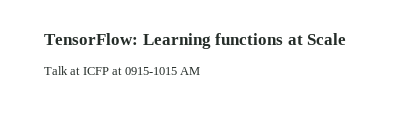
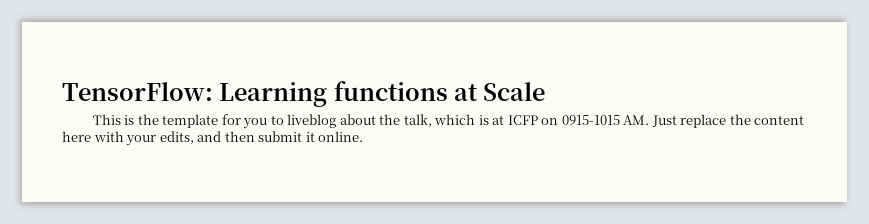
- Talk at ICFP at 0915-1015 AM
+ This is the template for you to liveblog about the talk, which is at ICFP on 0915-1015 AM. Just replace the content here with your edits, and then submit it online.

